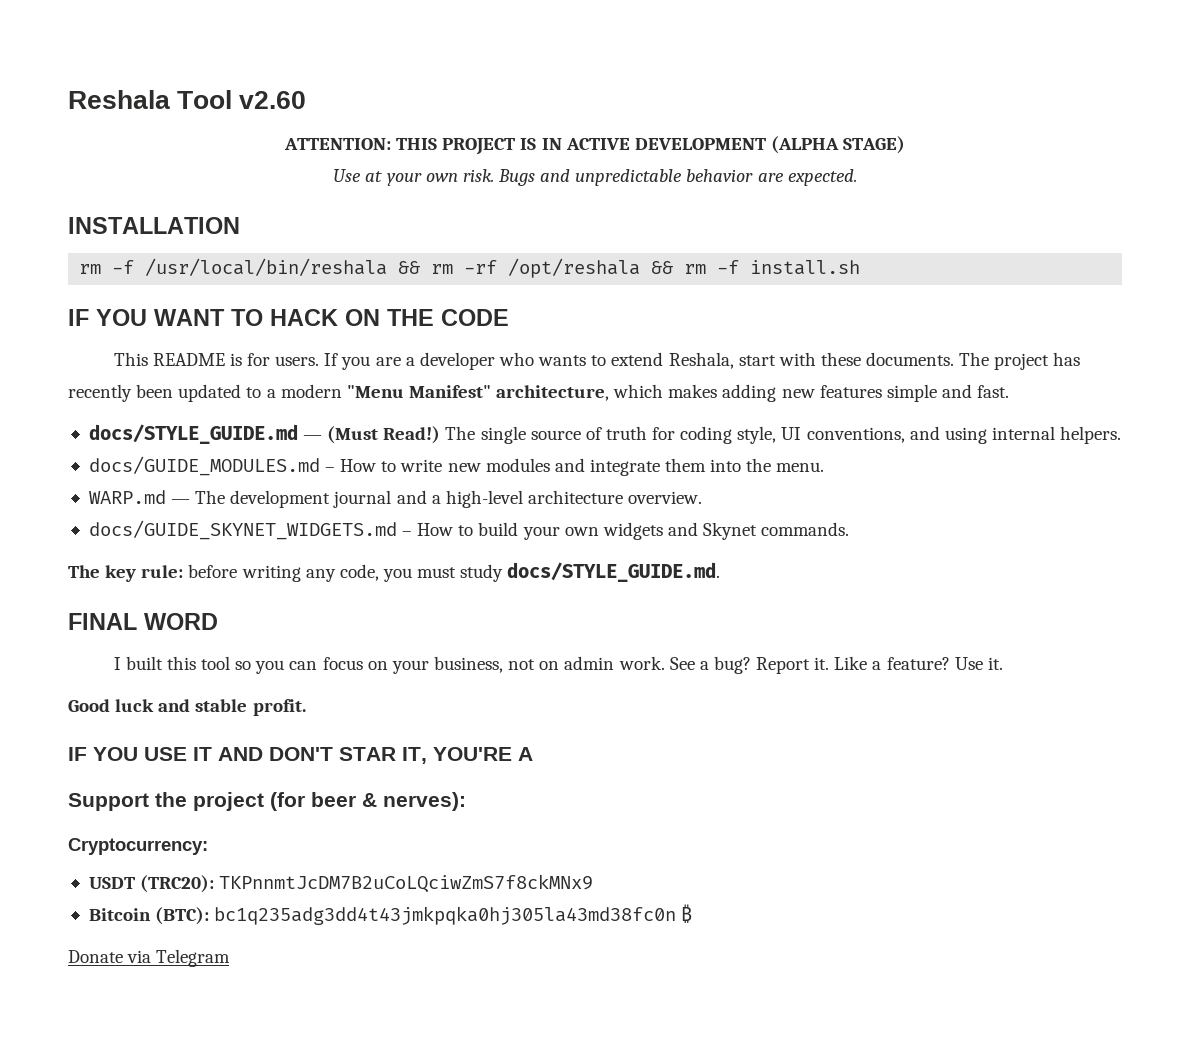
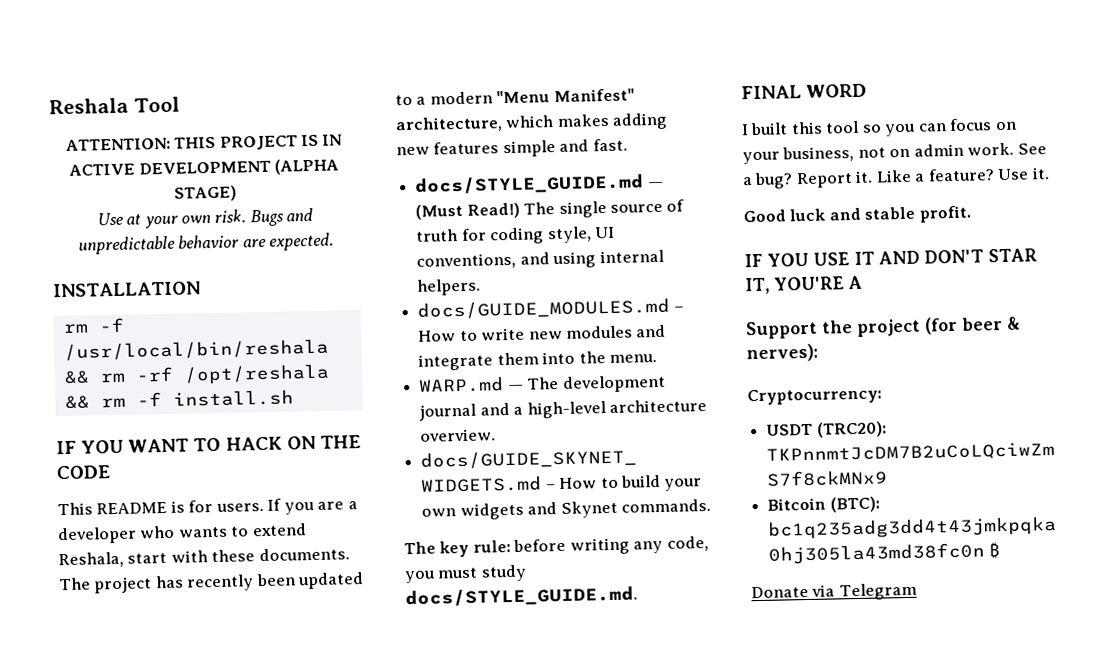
- Reshala Tool v2.60
+ Reshala Tool

